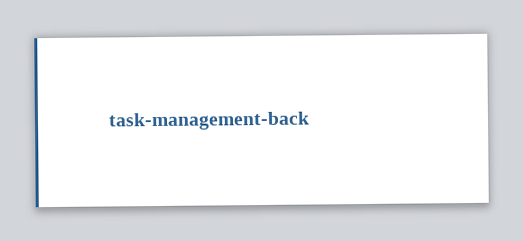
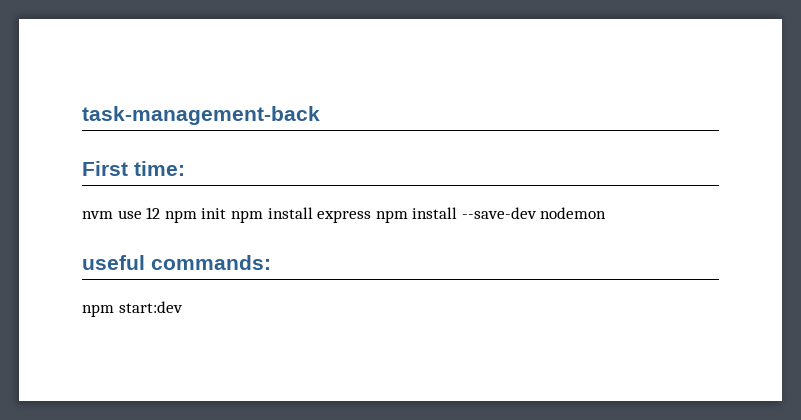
+ First time:
+ nvm use 12 npm init npm install express npm install --save-dev nodemon
+ useful commands:
+ npm start:dev

